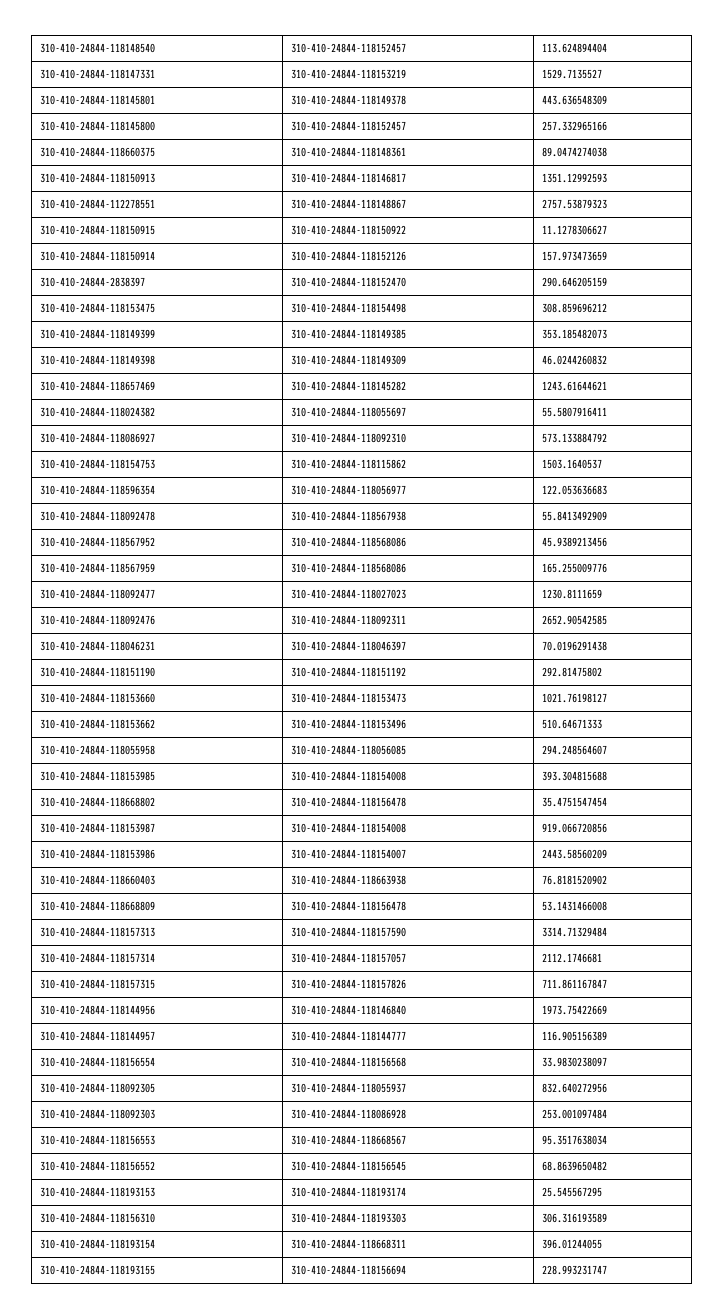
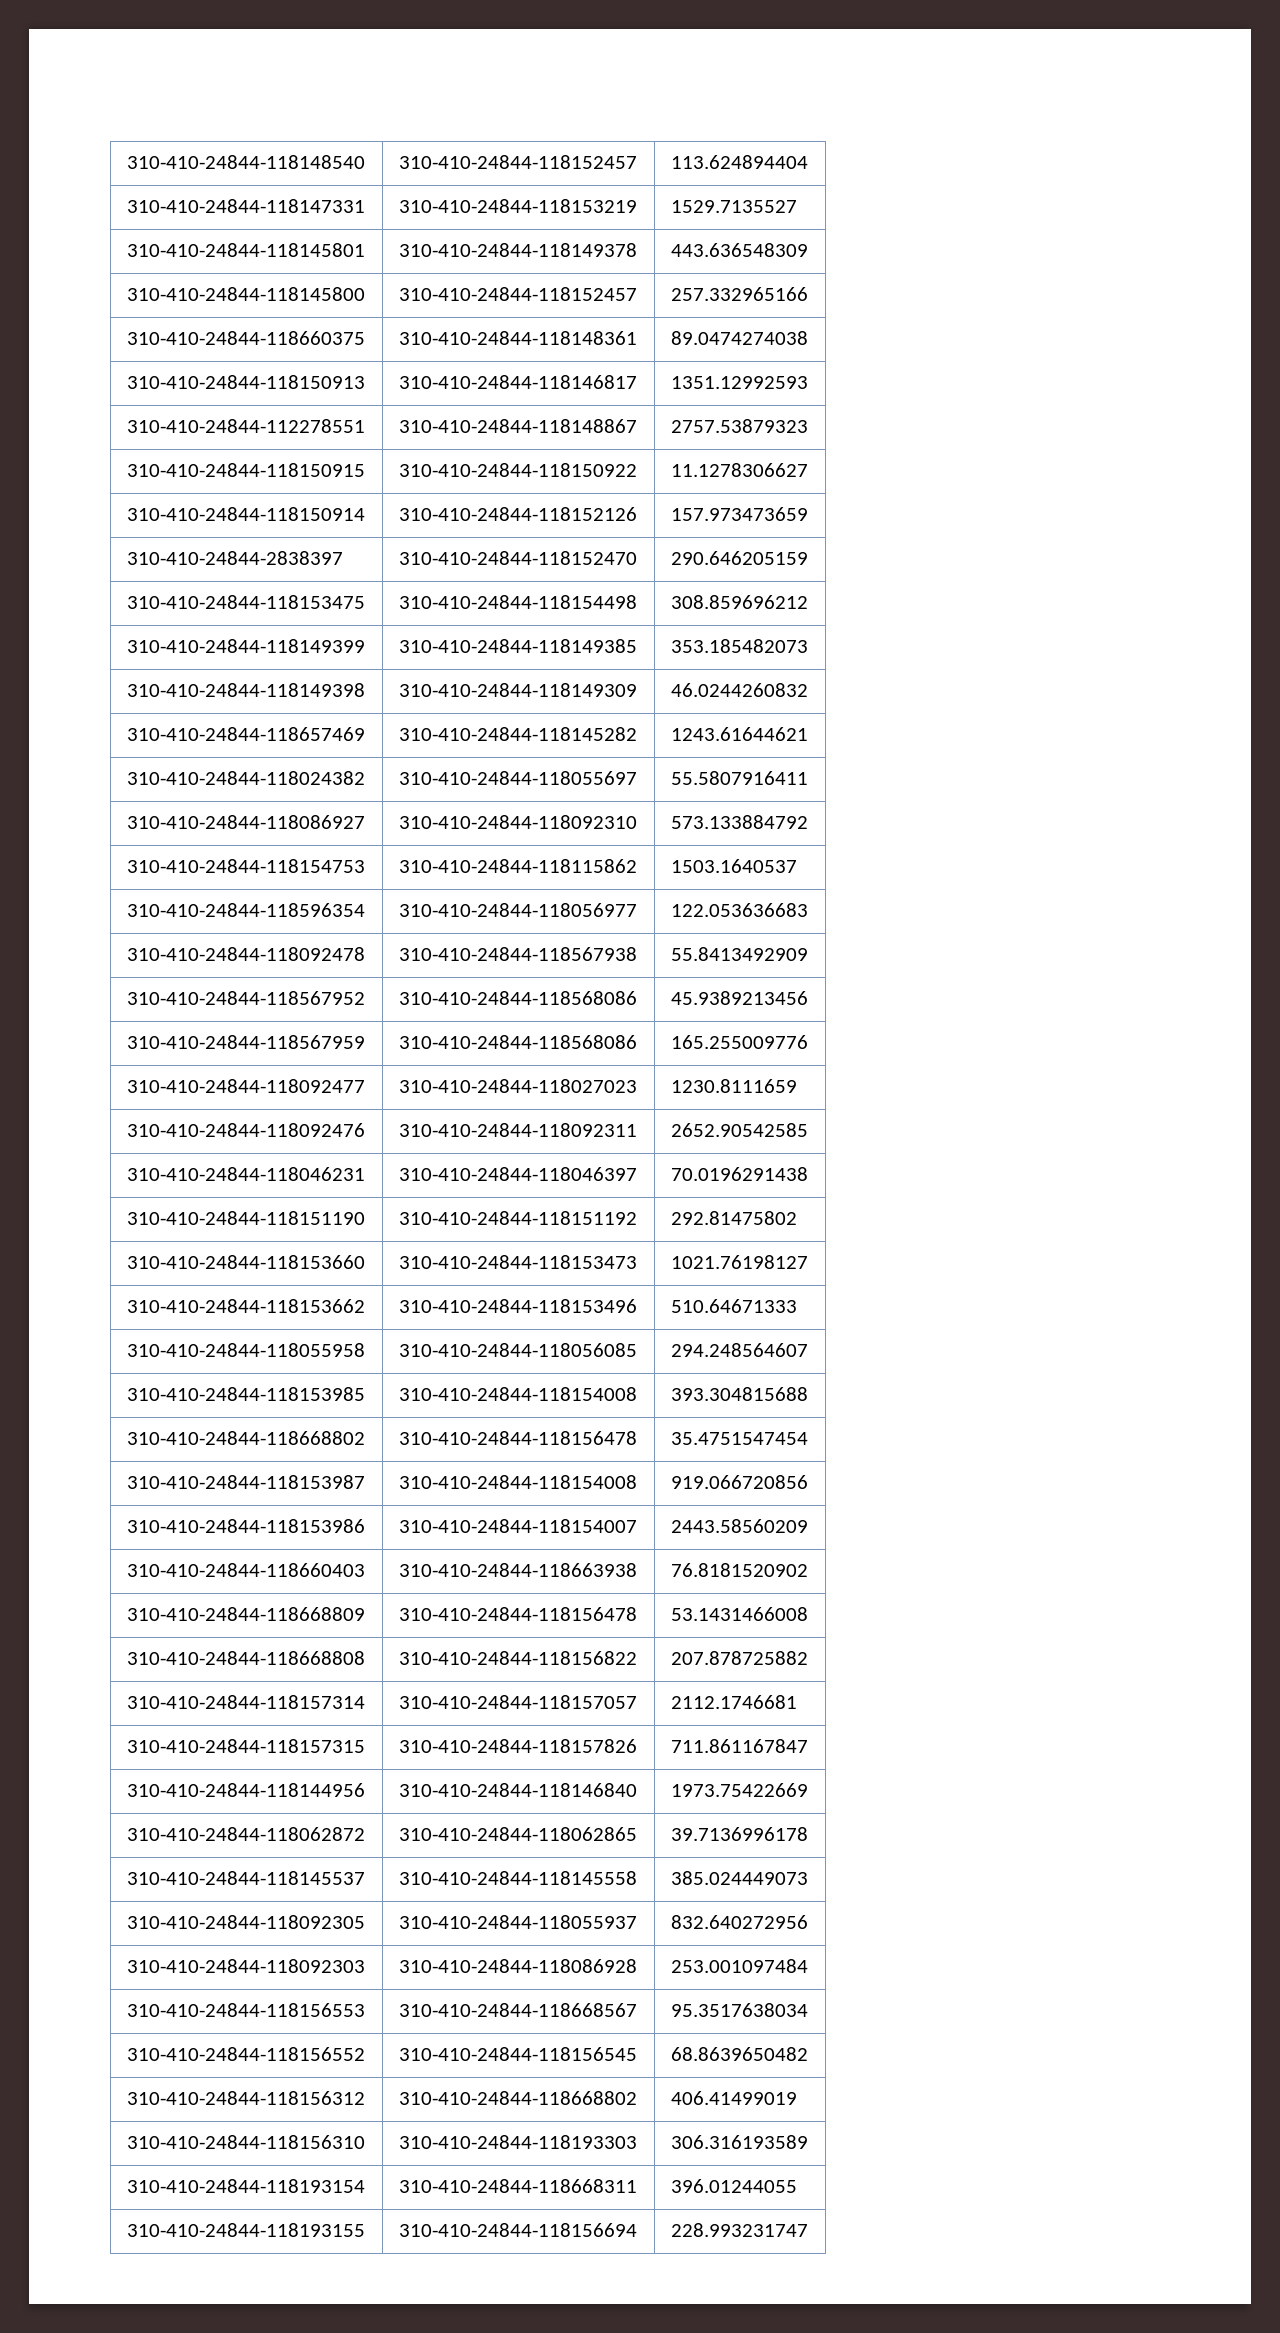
- 310-410-24844-118157313 | 310-410-24844-118157590 | 3314.71329484
+ 310-410-24844-118668808 | 310-410-24844-118156822 | 207.878725882
- 310-410-24844-118144957 | 310-410-24844-118144777 | 116.905156389
- 310-410-24844-118156554 | 310-410-24844-118156568 | 33.9830238097
+ 310-410-24844-118062872 | 310-410-24844-118062865 | 39.7136996178
+ 310-410-24844-118145537 | 310-410-24844-118145558 | 385.024449073
- 310-410-24844-118193153 | 310-410-24844-118193174 | 25.545567295
+ 310-410-24844-118156312 | 310-410-24844-118668802 | 406.41499019

